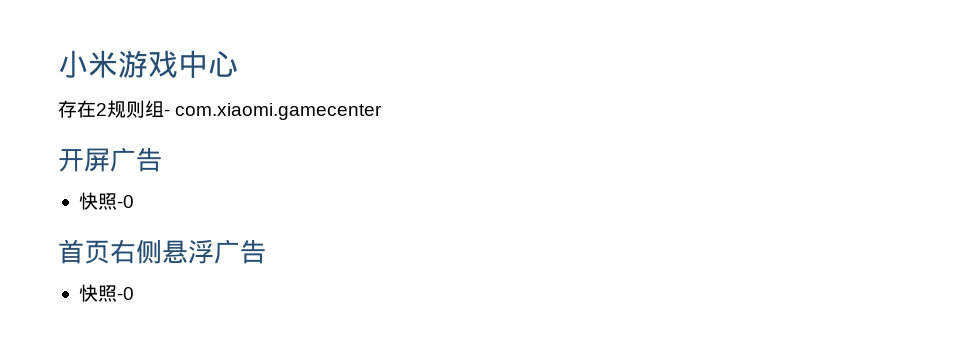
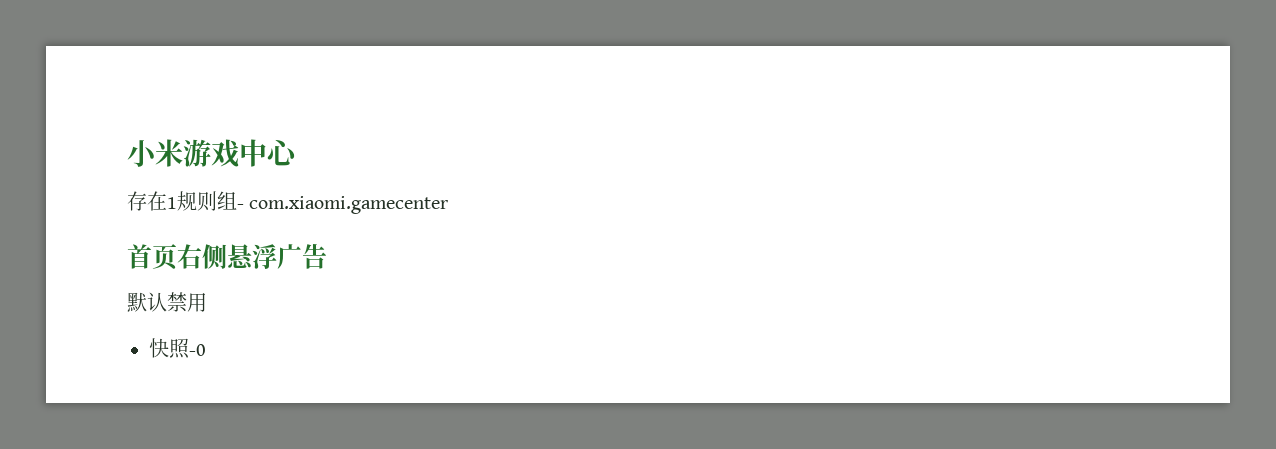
- 存在2规则组- com.xiaomi.gamecenter
+ 存在1规则组- com.xiaomi.gamecenter
- 开屏广告
- 快照-0
+ 默认禁用

